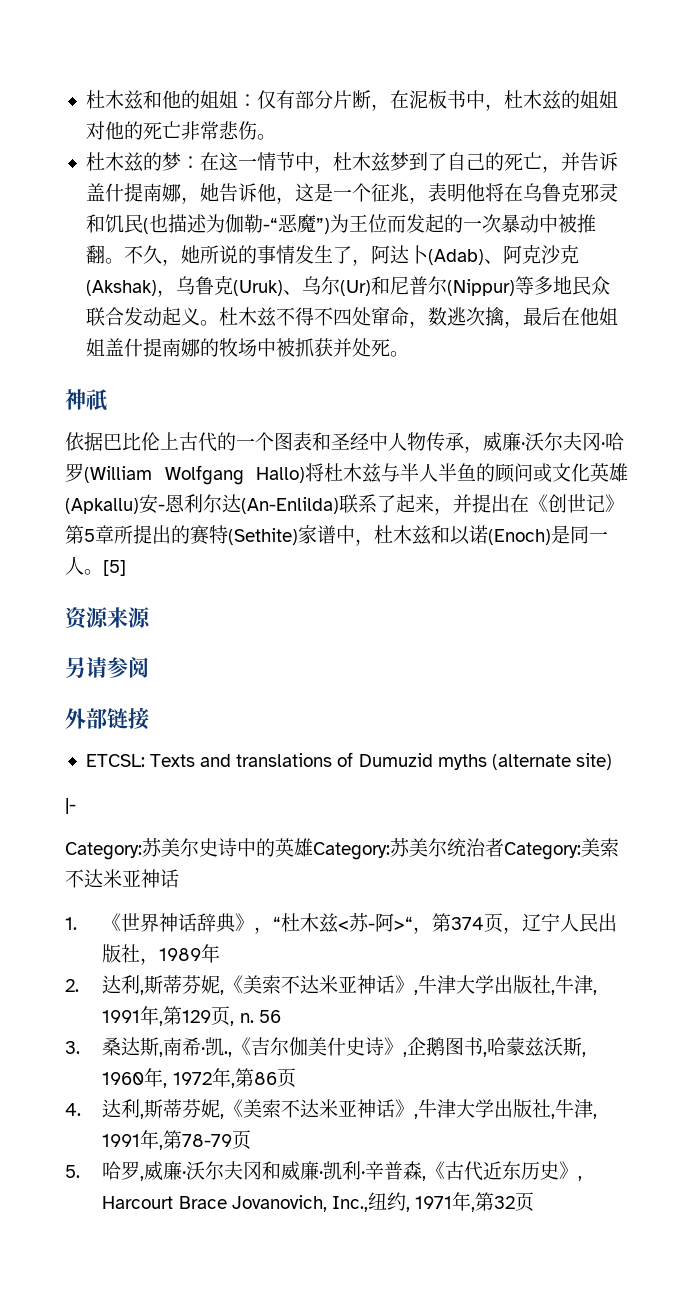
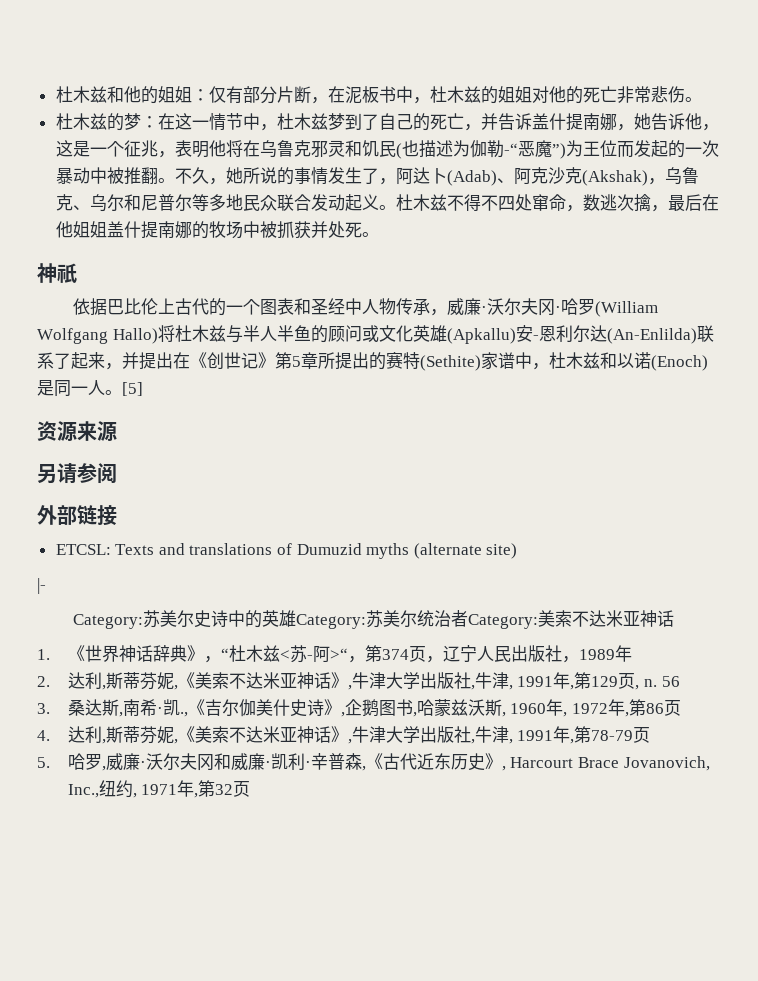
- 不久，她所说的事情发生了，阿达卜(Adab)、阿克沙克(Akshak)，乌鲁克(Uruk)、乌尔(Ur)和尼普尔(Nippur)等多地民众联合发动起义。
+ 不久，她所说的事情发生了，阿达卜(Adab)、阿克沙克(Akshak)，乌鲁克、乌尔和尼普尔等多地民众联合发动起义。

